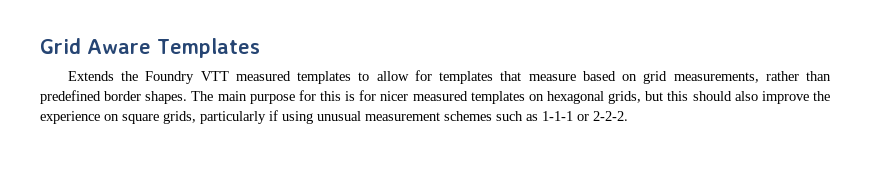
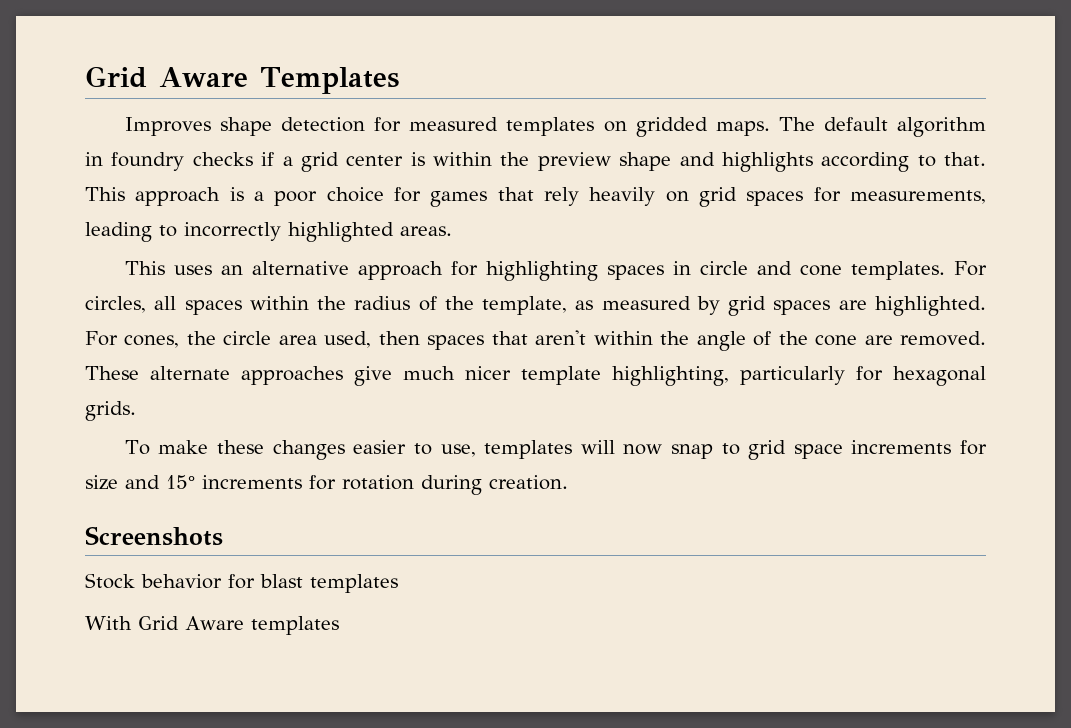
- Extends the Foundry VTT measured templates to allow for templates that measure based on grid measurements, rather than predefined border shapes. The main purpose for this is for nicer measured templates on hexagonal grids, but this should also improve the experience on square grids, particularly if using unusual measurement schemes such as 1-1-1 or 2-2-2.
+ Improves shape detection for measured templates on gridded maps. The default algorithm in foundry checks if a grid center is within the preview shape and highlights according to that. This approach is a poor choice for games that rely heavily on grid spaces for measurements, leading to incorrectly highlighted areas.
+ This uses an alternative approach for highlighting spaces in circle and cone templates. For circles, all spaces within the radius of the template, as measured by grid spaces are highlighted. For cones, the circle area used, then spaces that aren't within the angle of the cone are removed. These alternate approaches give much nicer template highlighting, particularly for hexagonal grids.
+ To make these changes easier to use, templates will now snap to grid space increments for size and 15° increments for rotation during creation.
+ Screenshots
+ Stock behavior for blast templates
+ With Grid Aware templates

